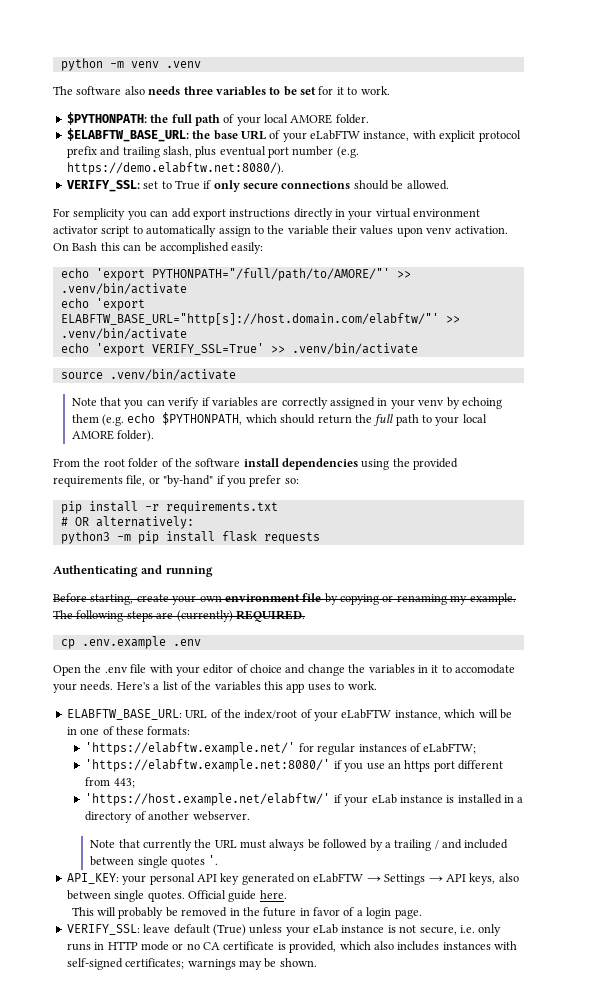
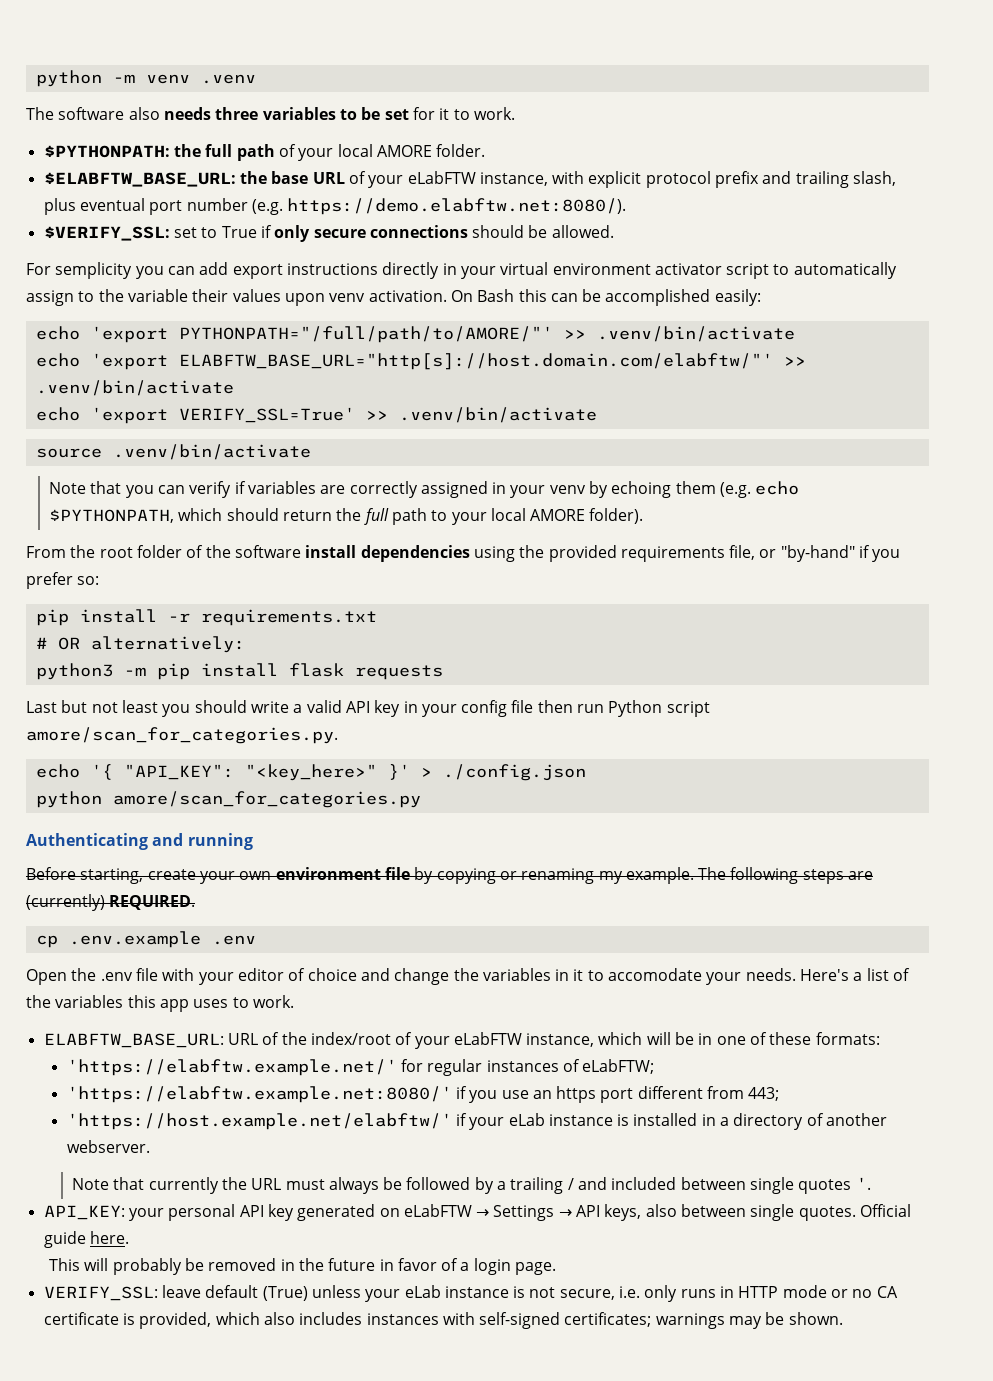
- VERIFY_SSL: set to True if only secure connections should be allowed.
+ $VERIFY_SSL: set to True if only secure connections should be allowed.
+ Last but not least you should write a valid API key in your config file then run Python script amore/scan_for_categories.py.
+ echo '{ "API_KEY": "<key_here>" }' > ./config.json
+ python amore/scan_for_categories.py

